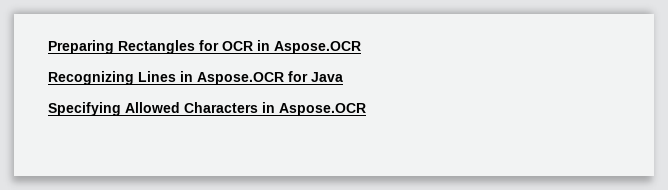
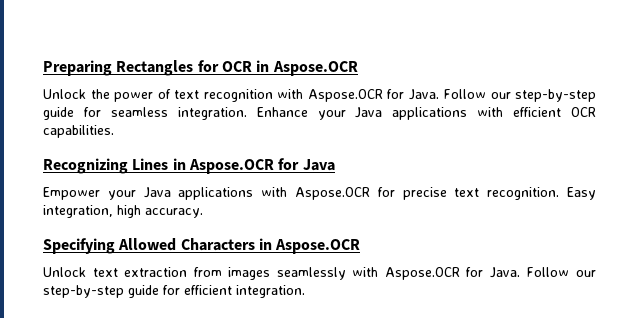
+ Unlock the power of text recognition with Aspose.OCR for Java. Follow our step-by-step guide for seamless integration. Enhance your Java applications with efficient OCR capabilities.
+ Empower your Java applications with Aspose.OCR for precise text recognition. Easy integration, high accuracy.
+ Unlock text extraction from images seamlessly with Aspose.OCR for Java. Follow our step-by-step guide for efficient integration.

